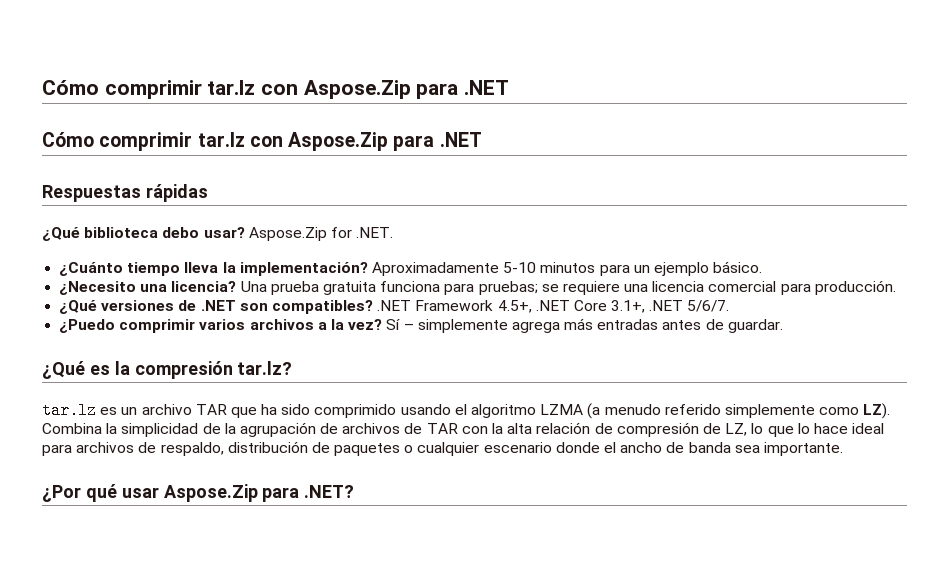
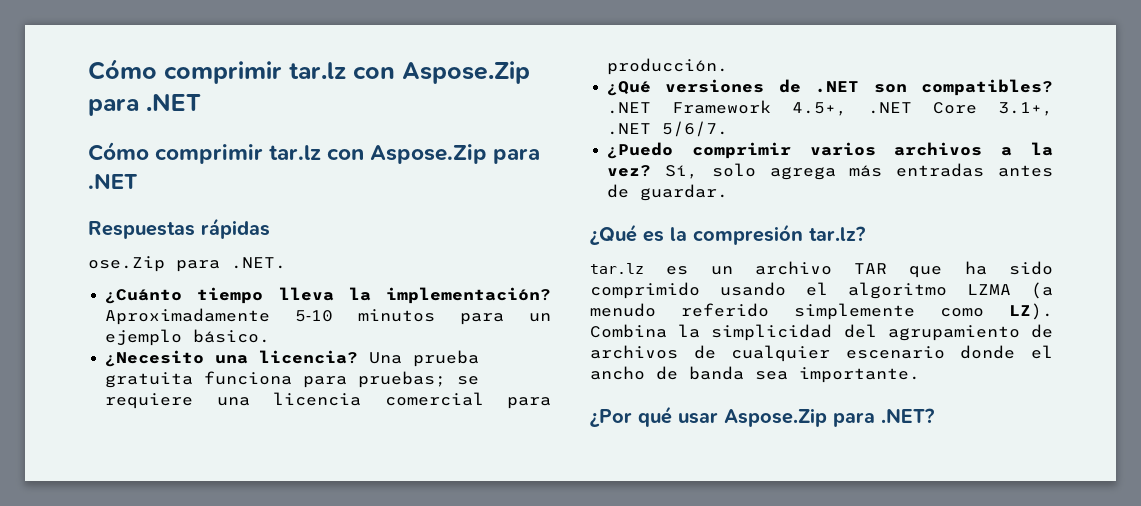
- ¿Qué biblioteca debo usar? Aspose.Zip for .NET.
+ ose.Zip para .NET.
- Sí – simplemente agrega más entradas antes de guardar.
+ Sí, solo agrega más entradas antes de guardar.
- tar.lz es un archivo TAR que ha sido comprimido usando el algoritmo LZMA (a menudo referido simplemente como LZ). Combina la simplicidad de la agrupación de archivos de TAR con la alta relación de compresión de LZ, lo que lo hace ideal para archivos de respaldo, distribución de paquetes o cualquier escenario donde el ancho de banda sea importante.
+ tar.lz es un archivo TAR que ha sido comprimido usando el algoritmo LZMA (a menudo referido simplemente como LZ). Combina la simplicidad del agrupamiento de archivos de cualquier escenario donde el ancho de banda sea importante.

